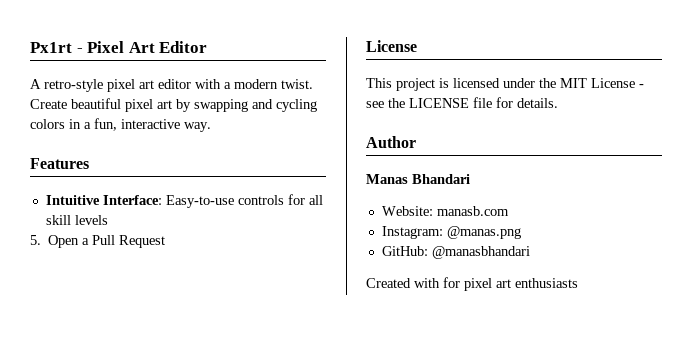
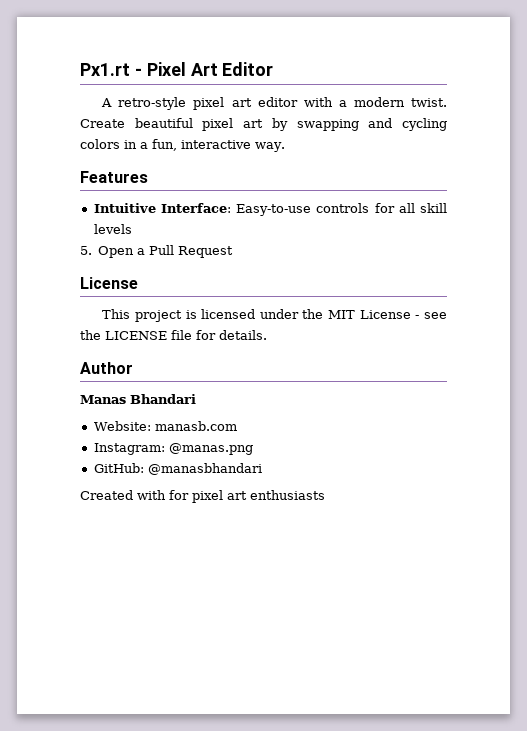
- Px1rt - Pixel Art Editor
+ Px1.rt - Pixel Art Editor

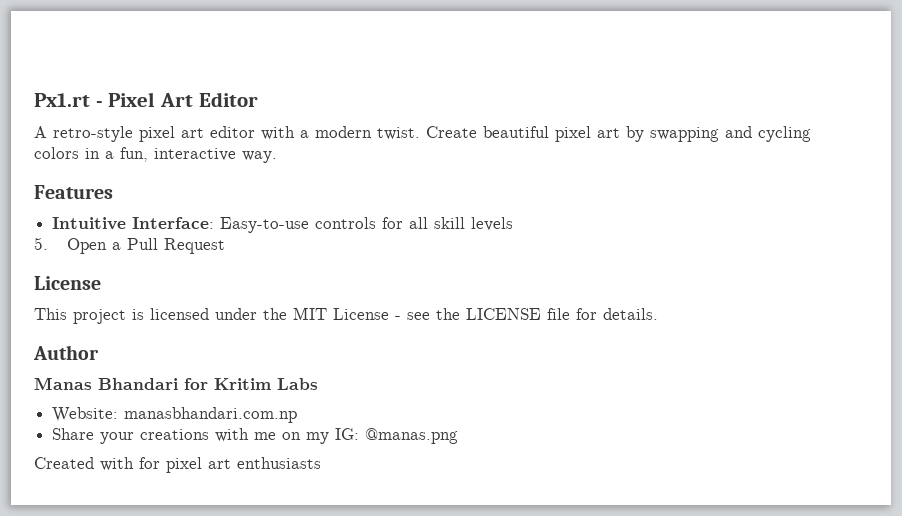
- Manas Bhandari
- Website: manasb.com
- Instagram: @manas.png
+ Manas Bhandari for Kritim Labs
+ Website: manasbhandari.com.np
+ Share your creations with me on my IG: @manas.png
- GitHub: @manasbhandari

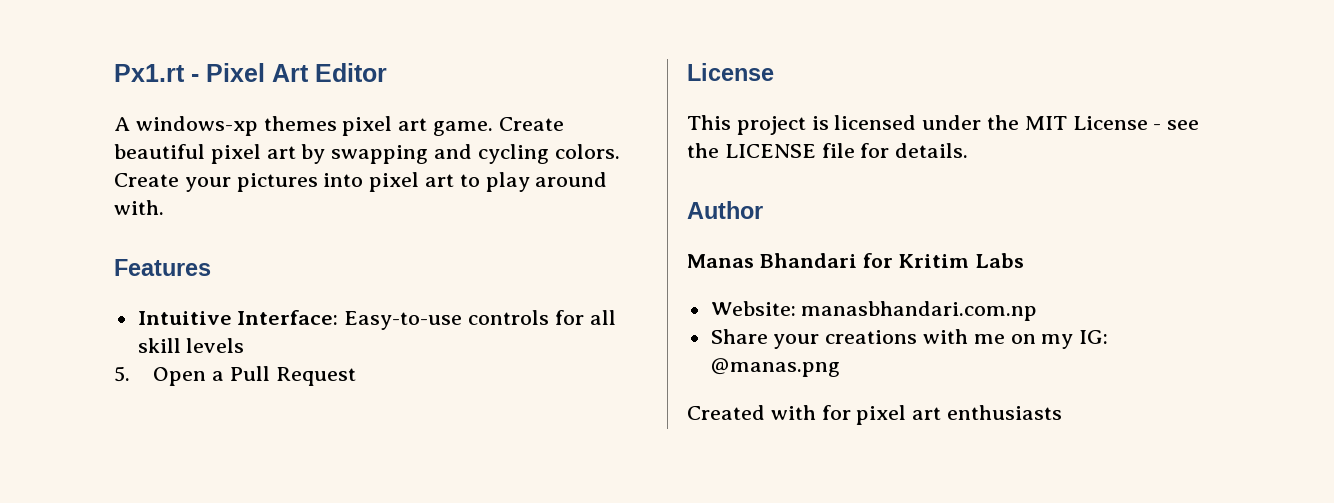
- A retro-style pixel art editor with a modern twist.
+ A windows-xp themes pixel art game.
- Create beautiful pixel art by swapping and cycling colors in a fun, interactive way.
+ Create beautiful pixel art by swapping and cycling colors. Create your pictures into pixel art to play around with.

